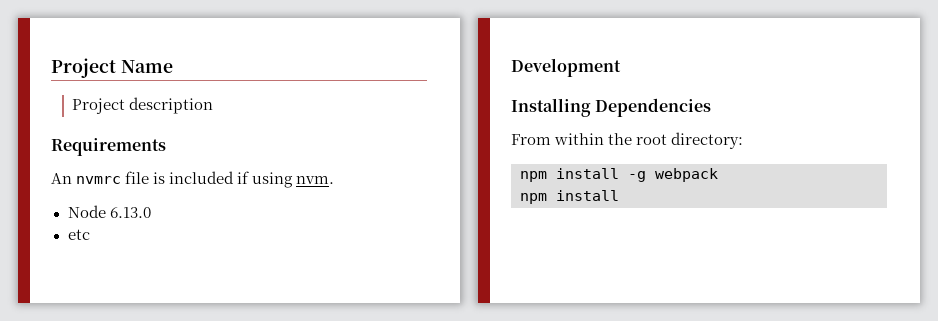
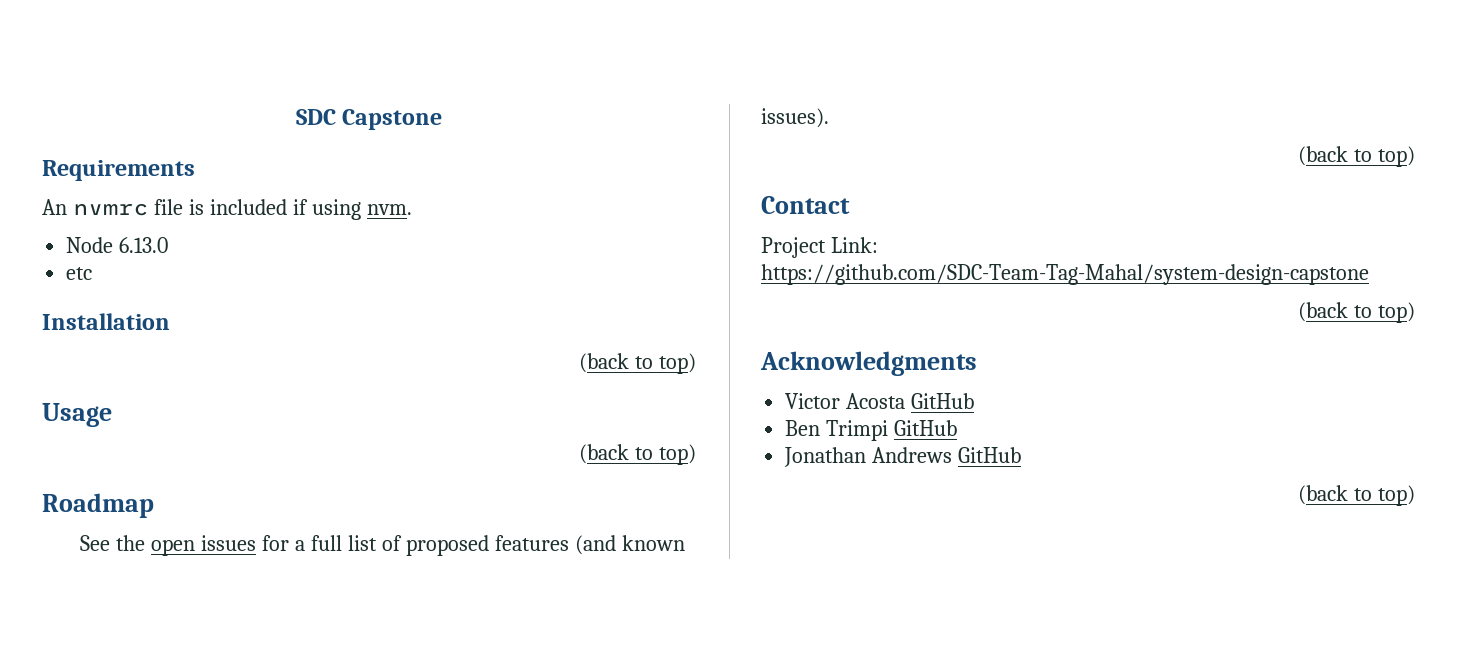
- Project Name
- Project description
+ SDC Capstone
- Development
- Installing Dependencies
- From within the root directory:
- npm install -g webpack
- npm install
+ Installation
+ (back to top)
+ Usage
+ (back to top)
+ Roadmap
+ See the open issues for a full list of proposed features (and known issues).
+ (back to top)
+ Contact
+ Project Link: https://github.com/SDC-Team-Tag-Mahal/system-design-capstone
+ (back to top)
+ Acknowledgments
+ Victor Acosta GitHub
+ Ben Trimpi GitHub
+ Jonathan Andrews GitHub
+ (back to top)

